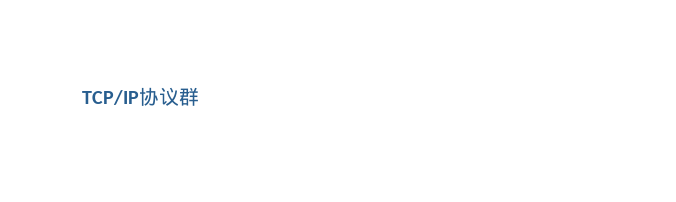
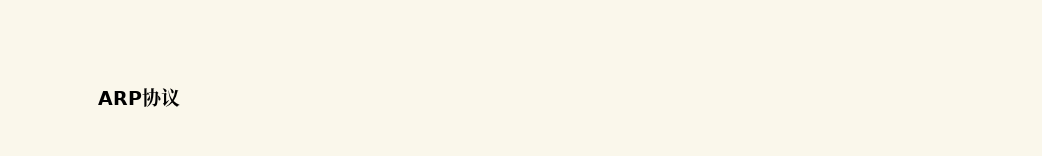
- TCP/IP协议群
+ ARP协议

